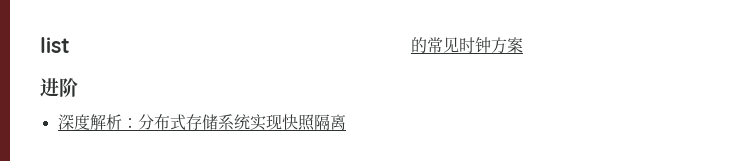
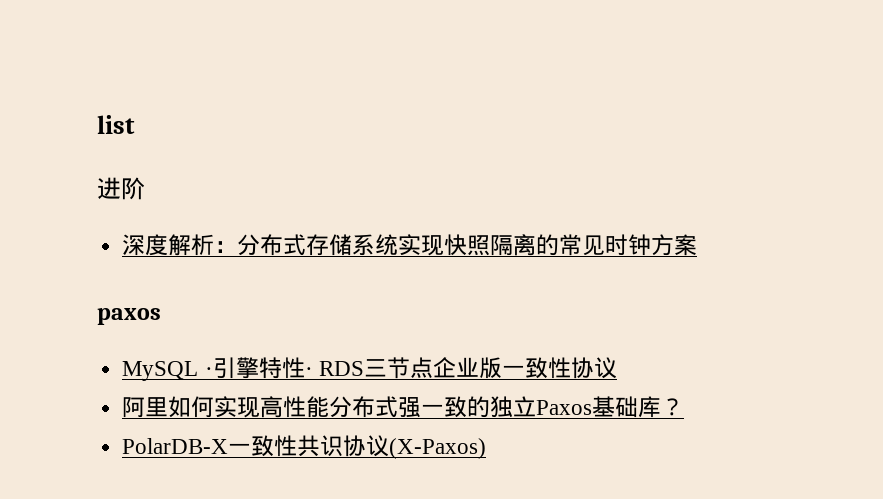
+ paxos
+ MySQL ·引擎特性· RDS三节点企业版一致性协议
+ 阿里如何实现高性能分布式强一致的独立Paxos基础库？
+ PolarDB-X一致性共识协议(X-Paxos)

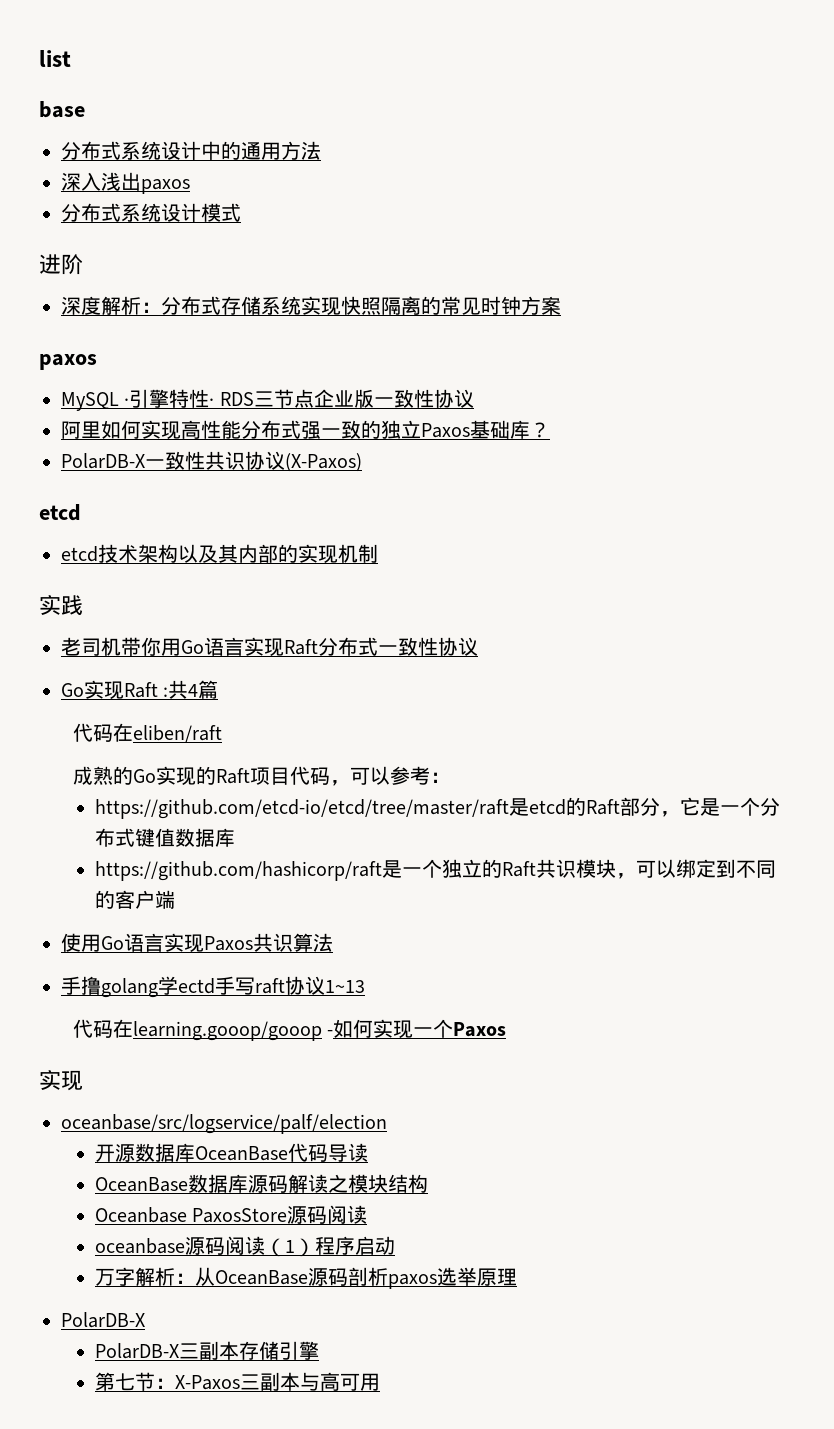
+ base
+ 分布式系统设计中的通用方法
+ 深入浅出paxos
+ 分布式系统设计模式
  PolarDB-X一致性共识协议(X-Paxos)
+ etcd
+ etcd技术架构以及其内部的实现机制
+ 实践
+ 老司机带你用Go语言实现Raft分布式一致性协议
+ Go实现Raft :共4篇
+ 代码在eliben/raft
+ 成熟的Go实现的Raft项目代码，可以参考：
+ https://github.com/etcd-io/etcd/tree/master/raft是etcd的Raft部分，它是一个分布式键值数据库
+ https://github.com/hashicorp/raft是一个独立的Raft共识模块，可以绑定到不同的客户端
+ 使用Go语言实现Paxos共识算法
+ 手撸golang学ectd手写raft协议1~13
+ 代码在learning.gooop/gooop -如何实现一个Paxos
+ 实现
+ oceanbase/src/logservice/palf/election
+ 开源数据库OceanBase代码导读
+ OceanBase数据库源码解读之模块结构
+ Oceanbase PaxosStore源码阅读
+ oceanbase源码阅读（1）程序启动
+ 万字解析：从OceanBase源码剖析paxos选举原理
+ PolarDB-X
+ PolarDB-X三副本存储引擎
+ 第七节：X-Paxos三副本与高可用

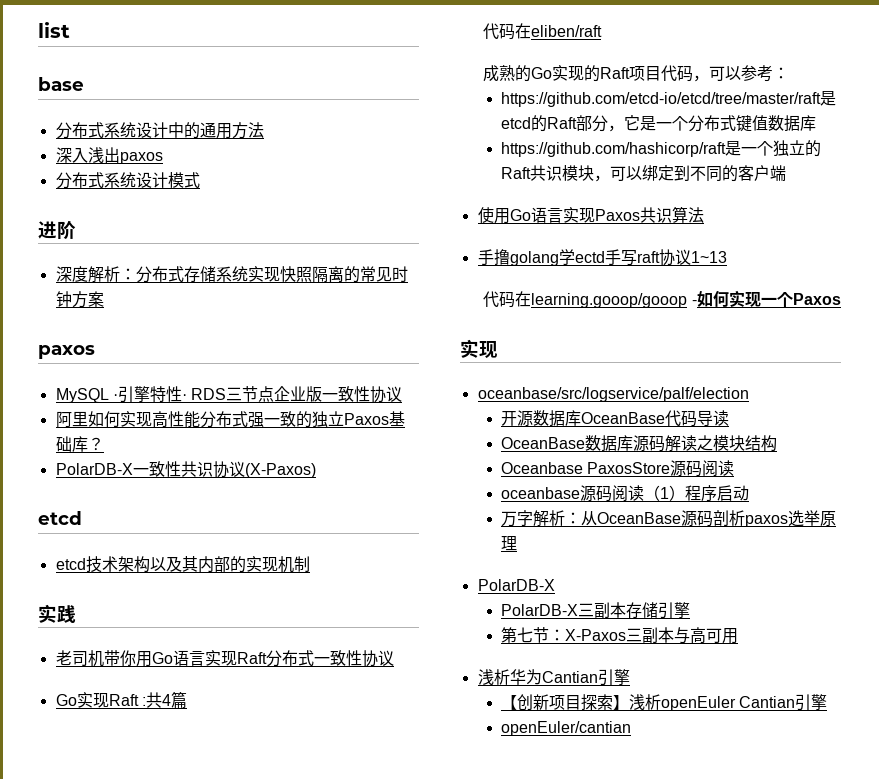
+ 浅析华为Cantian引擎
+ 【创新项目探索】浅析openEuler Cantian引擎
+ openEuler/cantian

